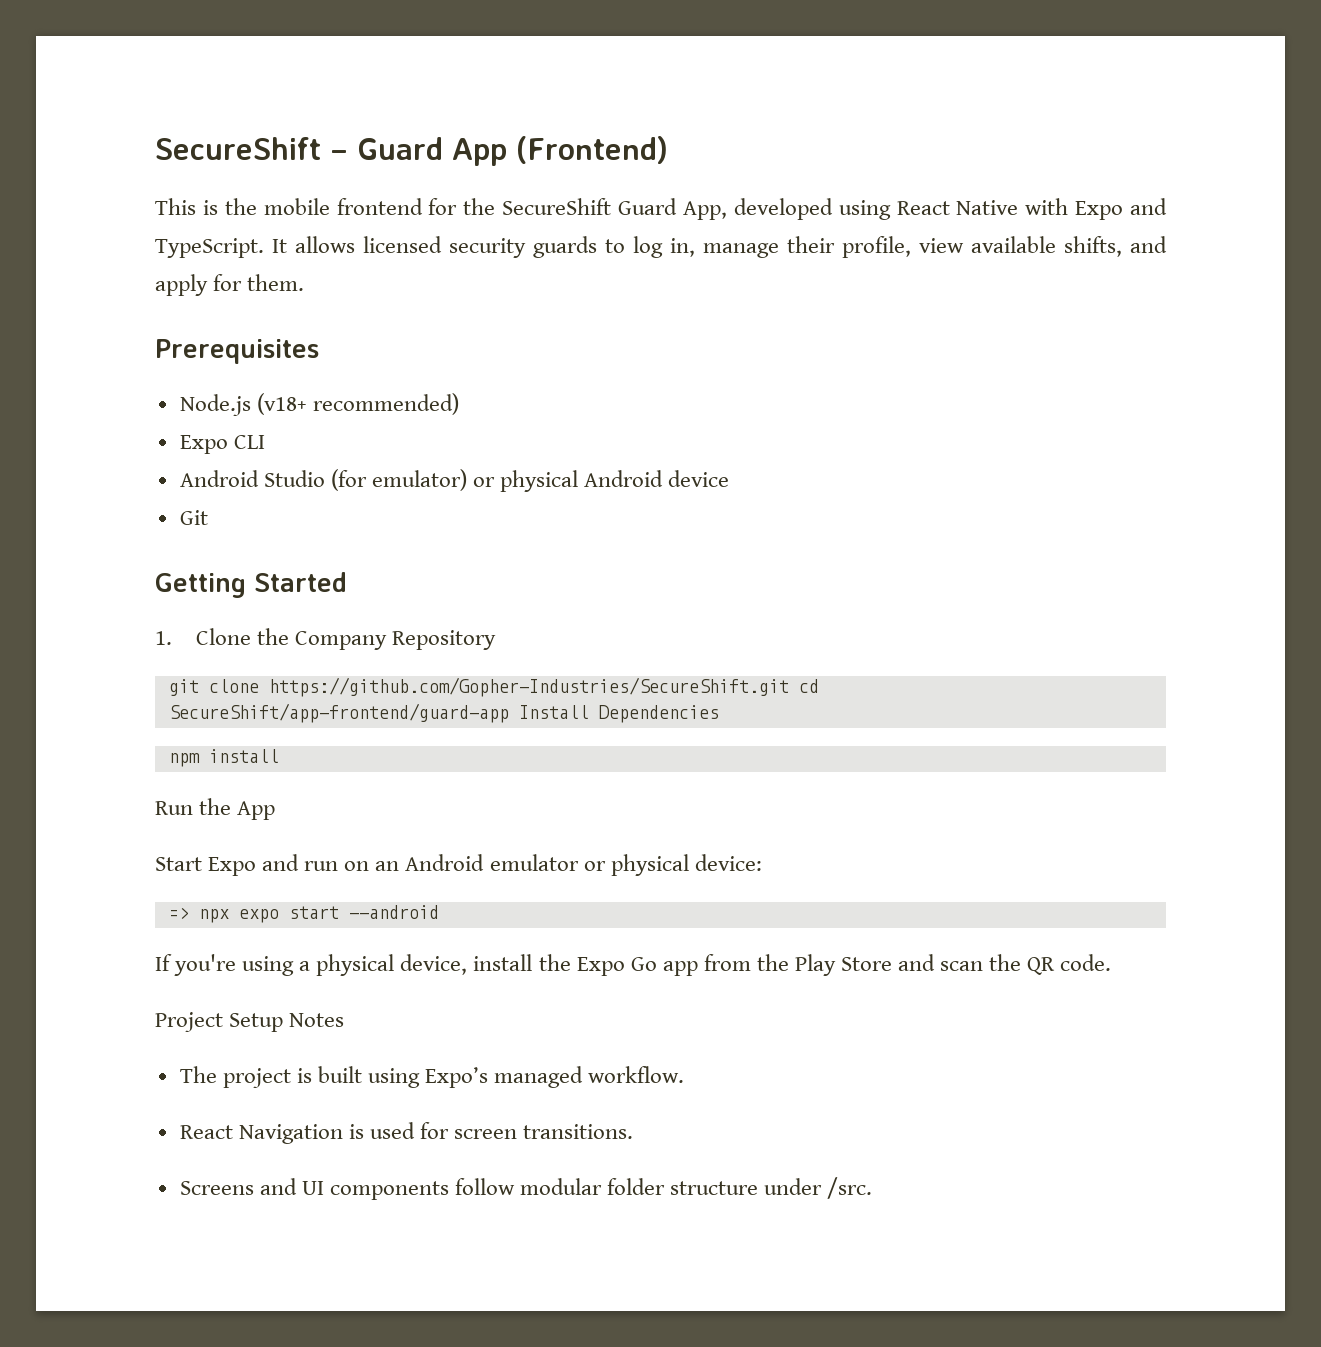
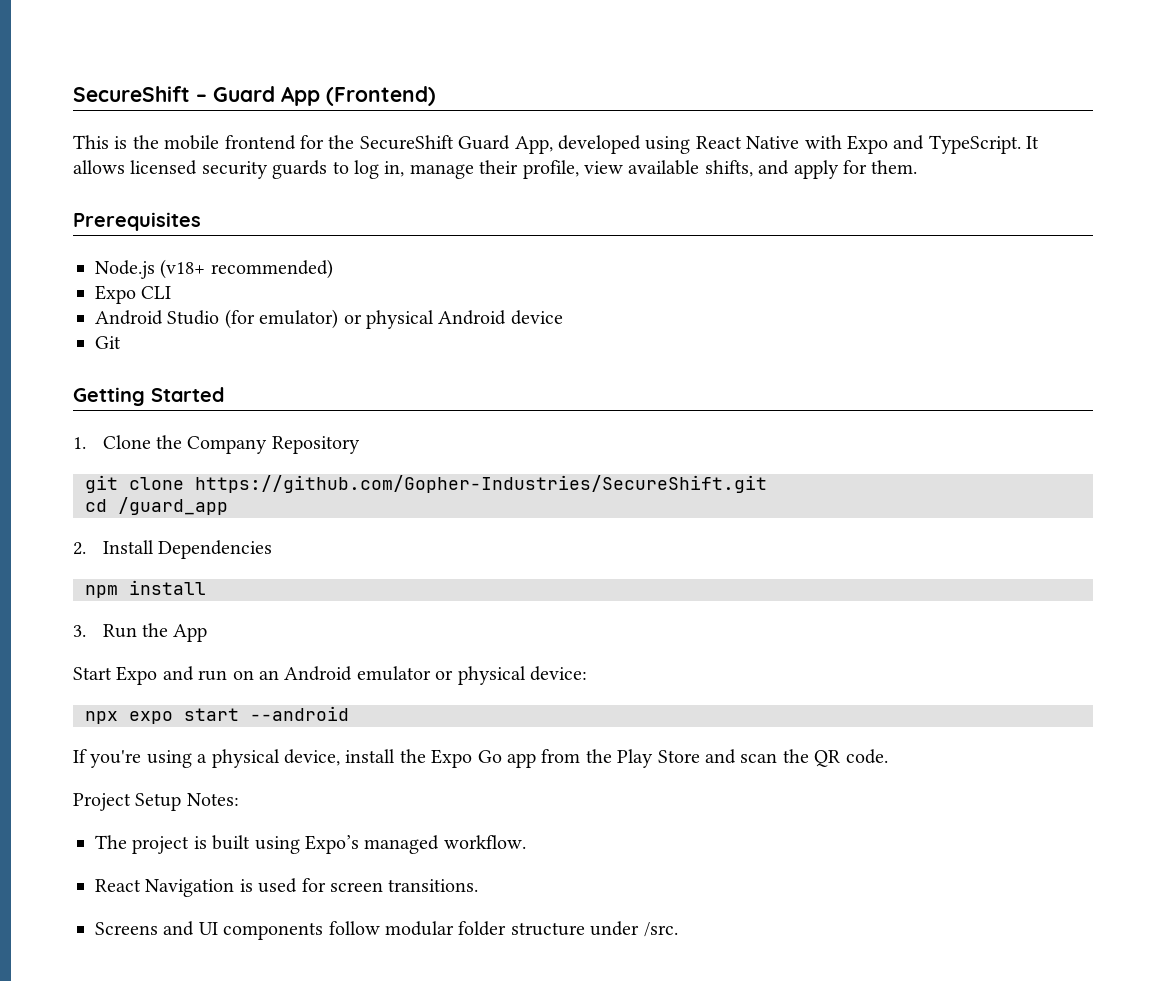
- git clone https://github.com/Gopher-Industries/SecureShift.git cd SecureShift/app-frontend/guard-app Install Dependencies
+ git clone https://github.com/Gopher-Industries/SecureShift.git
+ cd /guard_app
+ 2. Install Dependencies
- Run the App
+ 3. Run the App
- => npx expo start --android
+ npx expo start --android
- Project Setup Notes
+ Project Setup Notes:

